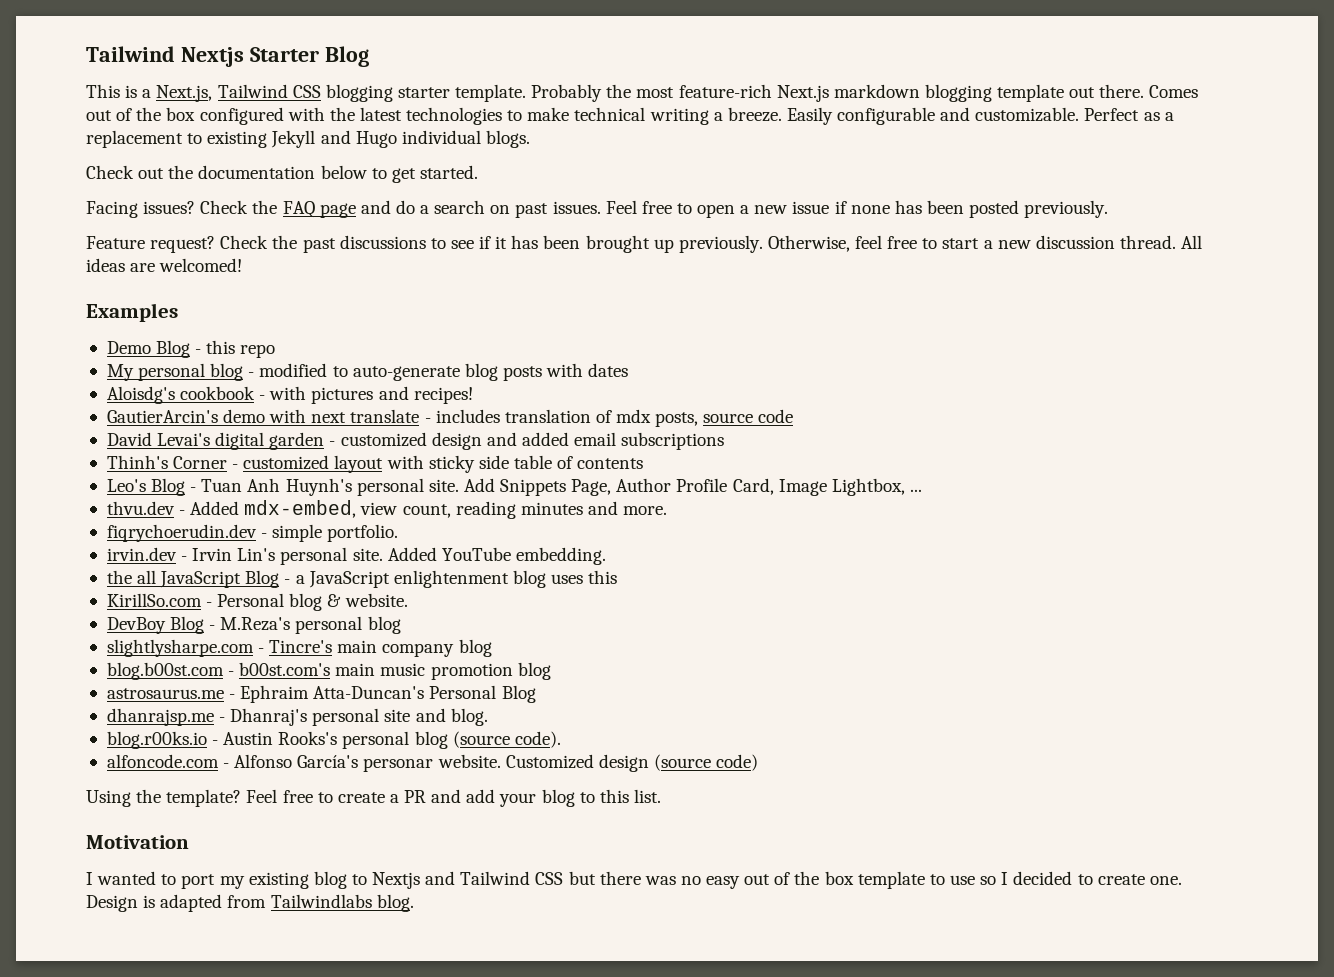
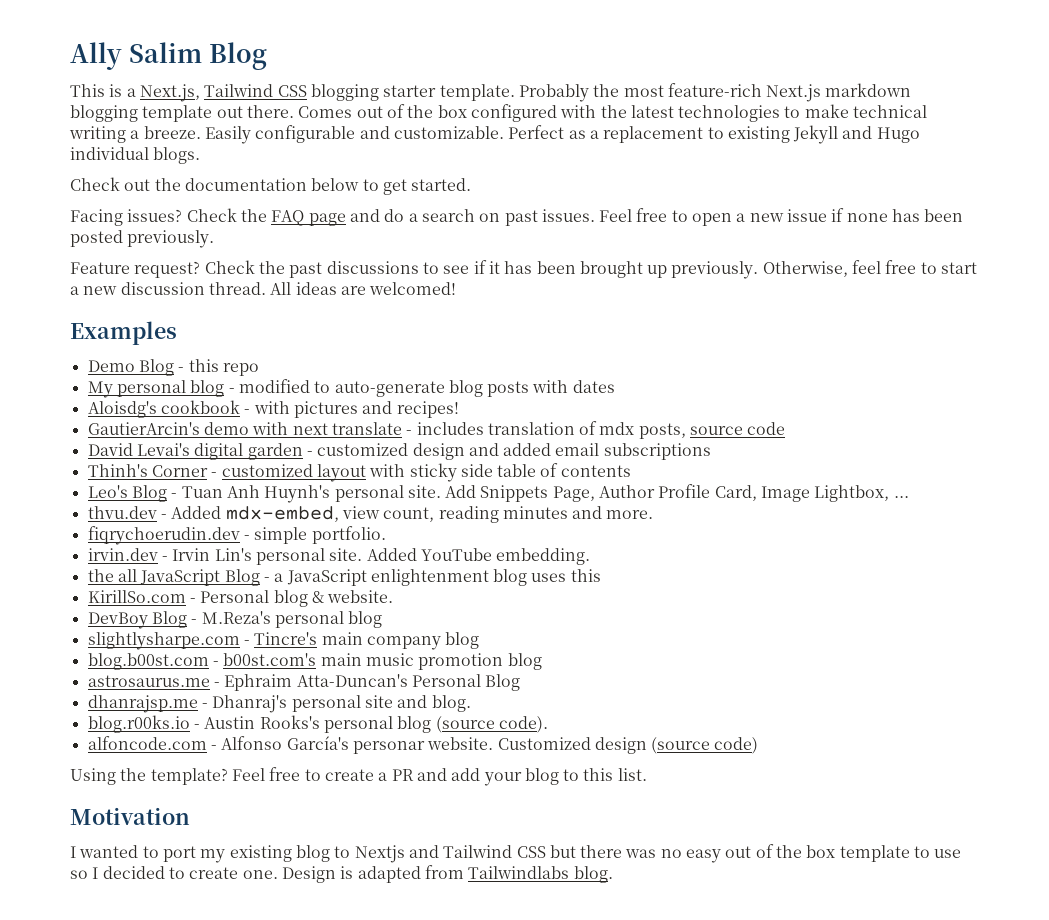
- Tailwind Nextjs Starter Blog
+ Ally Salim Blog

